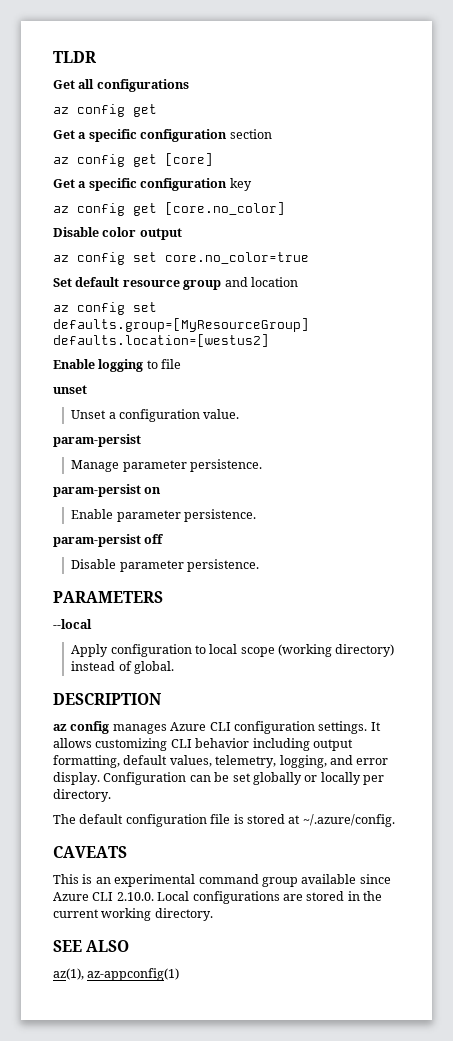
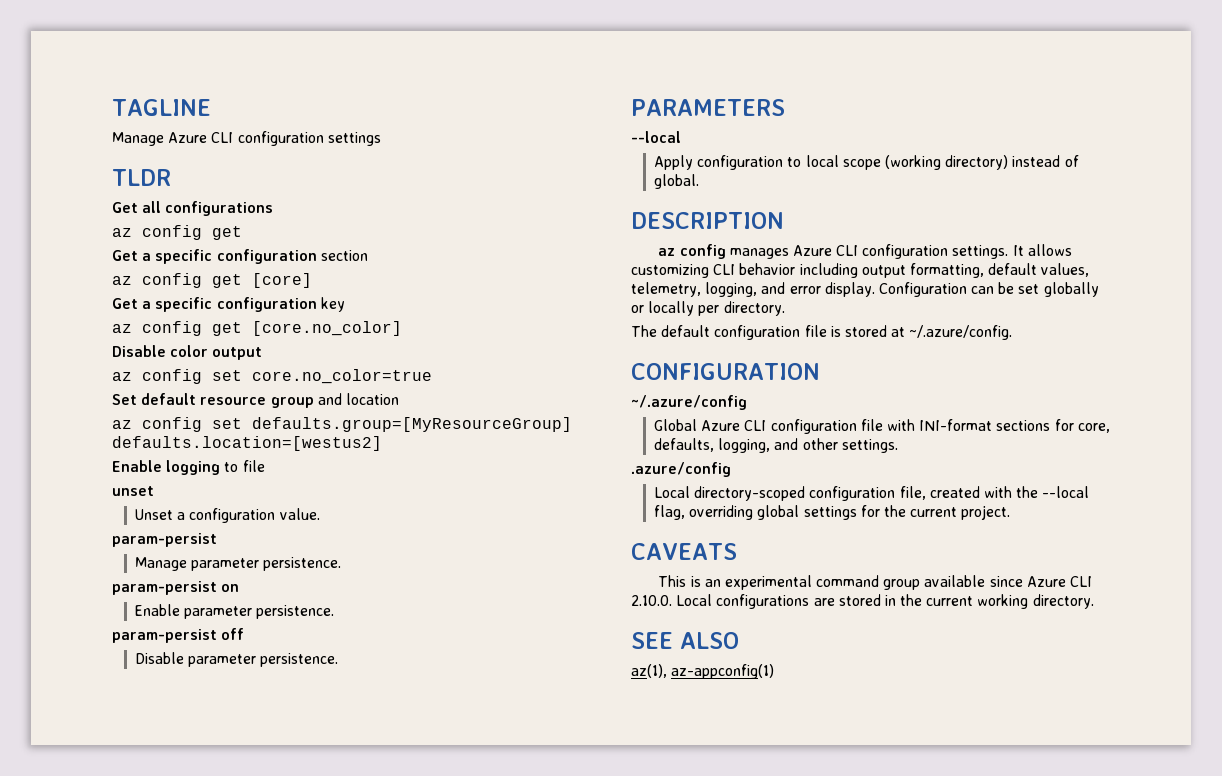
+ TAGLINE
+ Manage Azure CLI configuration settings
+ CONFIGURATION
+ ~/.azure/config
+ Global Azure CLI configuration file with INI-format sections for core, defaults, logging, and other settings.
+ .azure/config
+ Local directory-scoped configuration file, created with the --local flag, overriding global settings for the current project.

